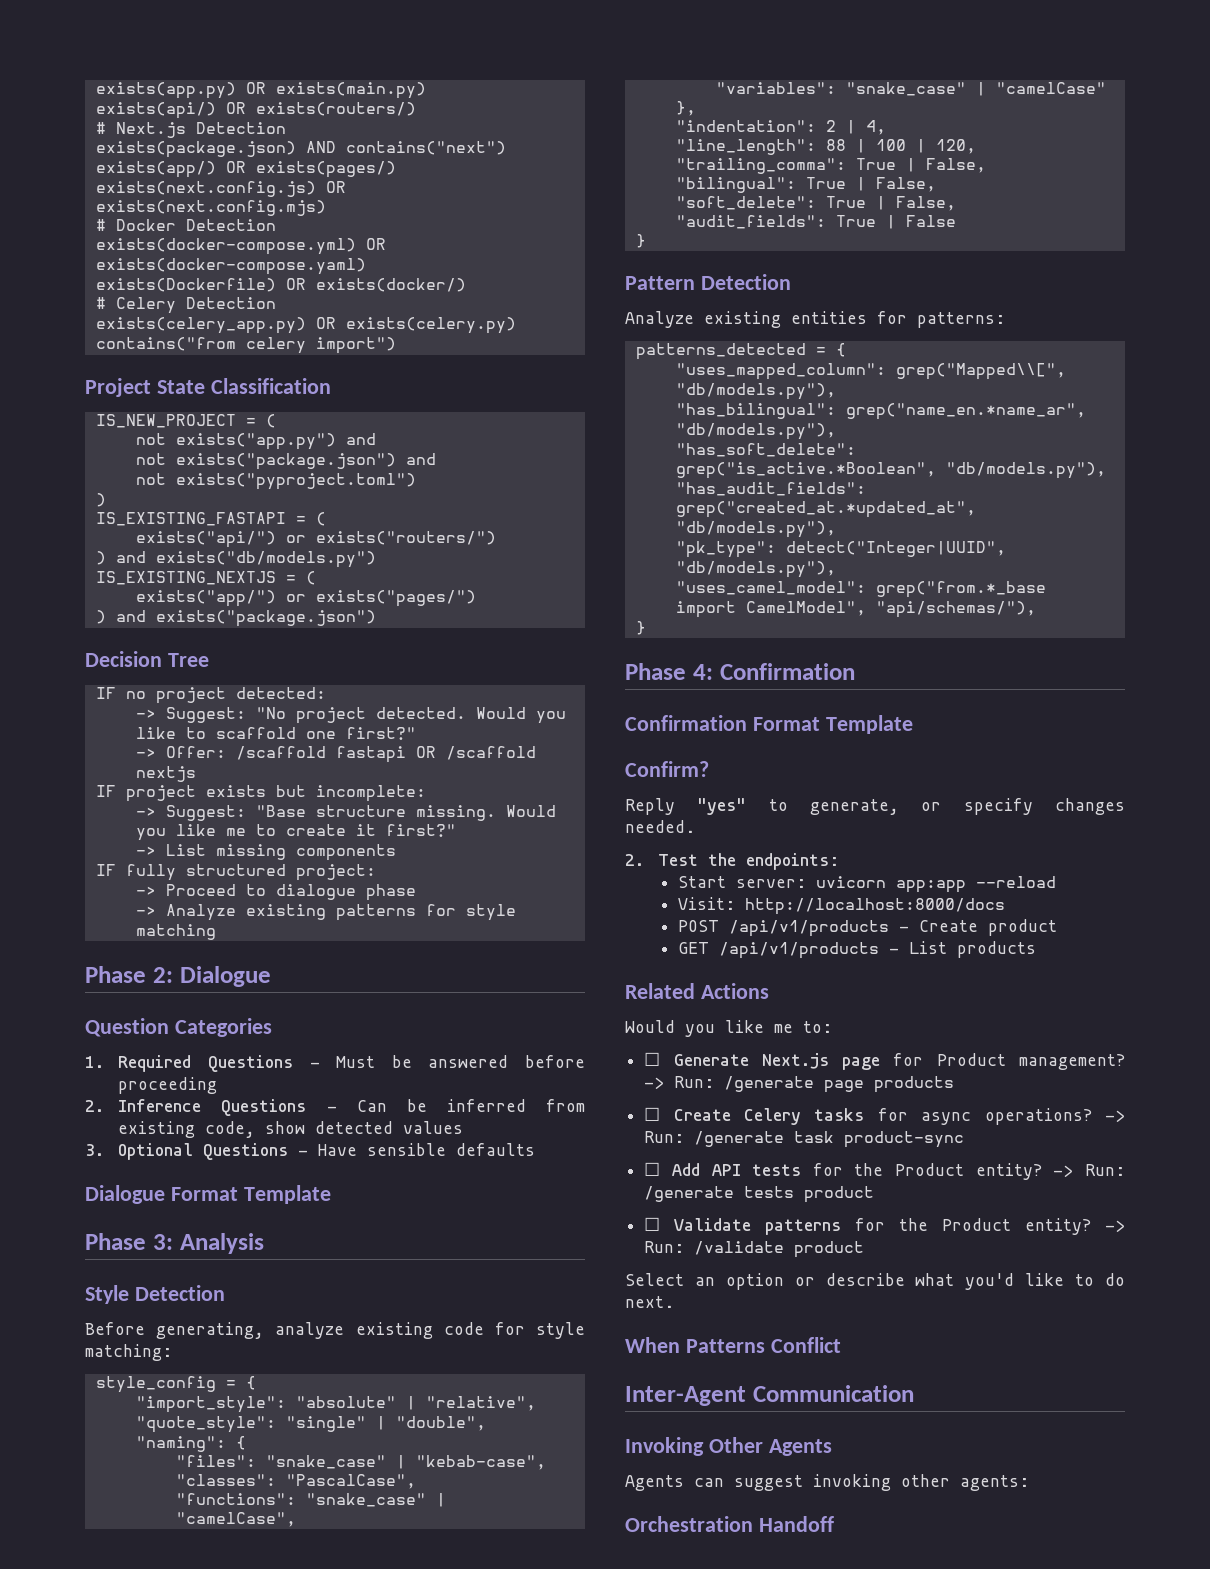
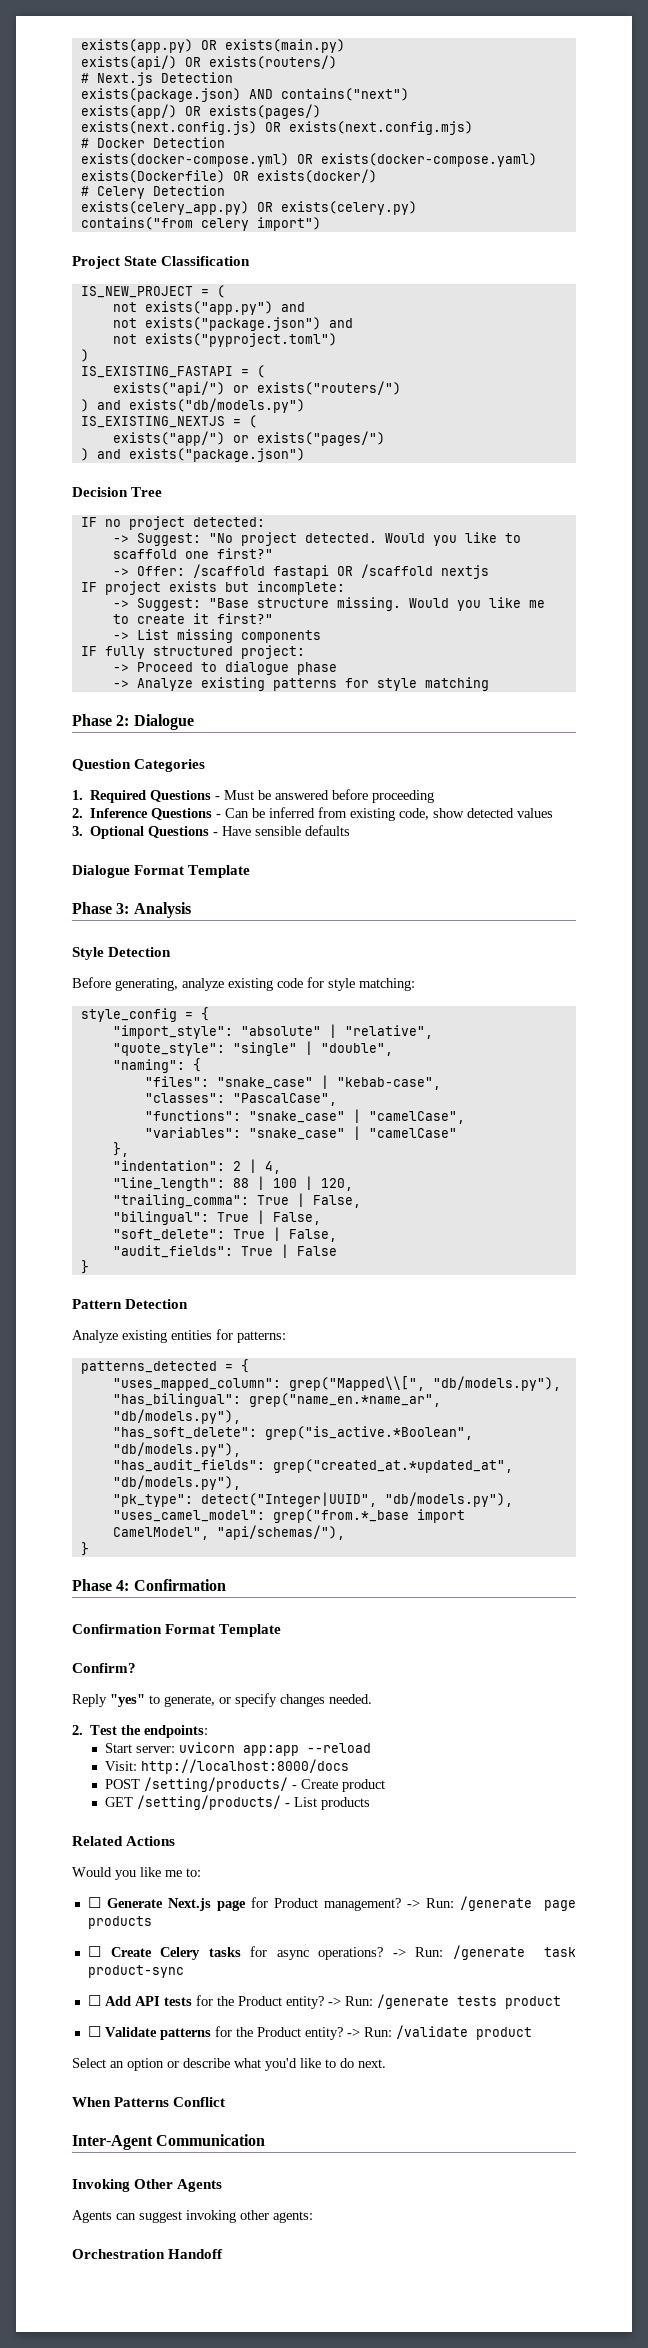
- POST /api/v1/products - Create product
+ POST /setting/products/ - Create product
- GET /api/v1/products - List products
+ GET /setting/products/ - List products

